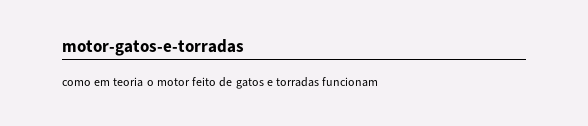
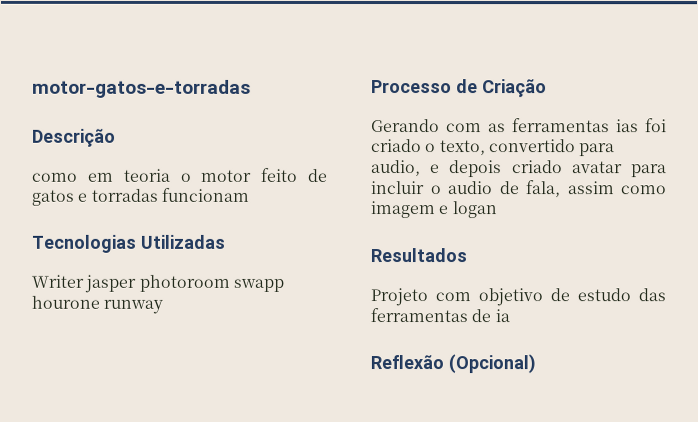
+ Descrição
+ Tecnologias Utilizadas
+ Writer jasper photoroom swapp hourone runway
+ Processo de Criação
+ Gerando com as ferramentas ias foi criado o texto, convertido para audio, e depois criado avatar para incluir o audio de fala, assim como imagem e logan
+ Resultados
+ Projeto com objetivo de estudo das ferramentas de ia
+ Reflexão (Opcional)

